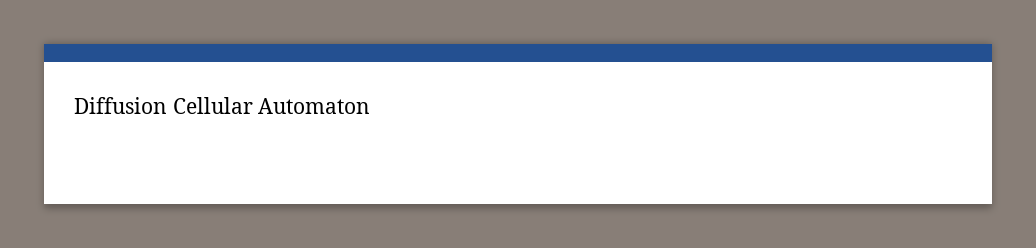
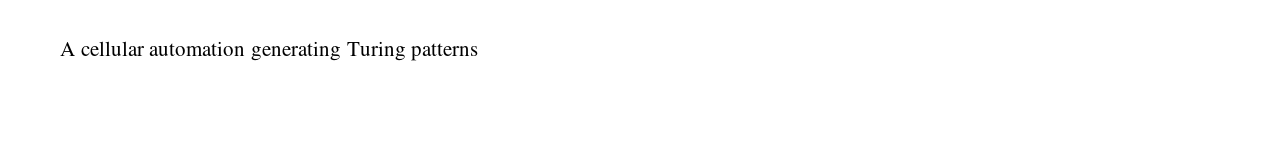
- Diffusion Cellular Automaton
+ A cellular automation generating Turing patterns

